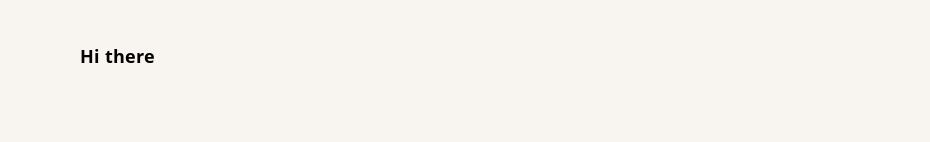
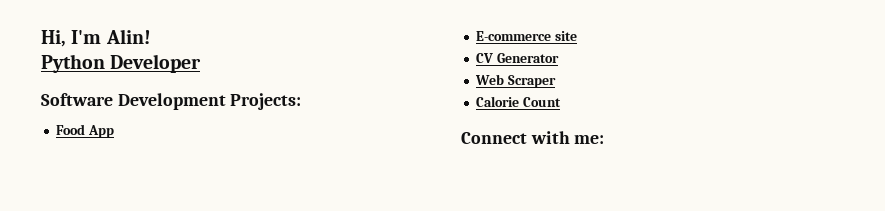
- Hi there
+ Hi, I'm Alin!
+ Python Developer
+ Software Development Projects:
+ Food App
+ E-commerce site
+ CV Generator
+ Web Scraper
+ Calorie Count
+ Connect with me:

